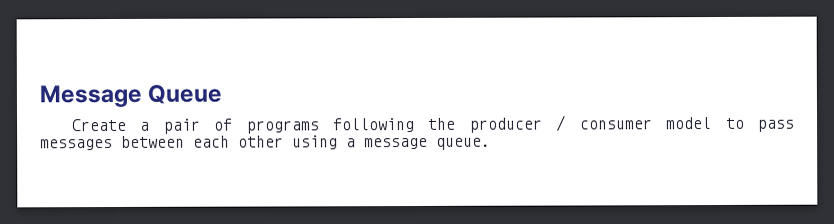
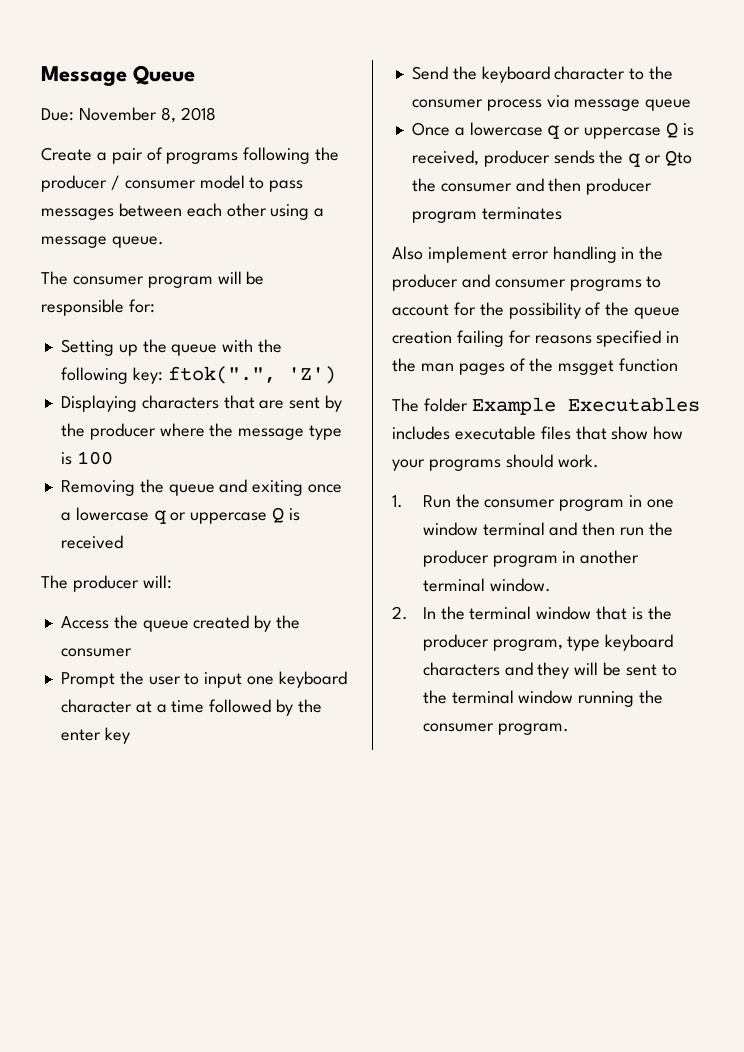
+ Due: November 8, 2018
+ The consumer program will be responsible for:
+ Setting up the queue with the following key: ftok(".", 'Z')
+ Displaying characters that are sent by the producer where the message type is 100
+ Removing the queue and exiting once a lowercase q or uppercase Q is received
+ The producer will:
+ Access the queue created by the consumer
+ Prompt the user to input one keyboard character at a time followed by the enter key
+ Send the keyboard character to the consumer process via message queue
+ Once a lowercase q or uppercase Q is received, producer sends the q or Qto the consumer and then producer program terminates
+ Also implement error handling in the producer and consumer programs to account for the possibility of the queue creation failing for reasons specified in the man pages of the msgget function
+ The folder Example Executables includes executable files that show how your programs should work.
+ 1. Run the consumer program in one window terminal and then run the producer program in another terminal window.
+ 2. In the terminal window that is the producer program, type keyboard characters and they will be sent to the terminal window running the consumer program.

